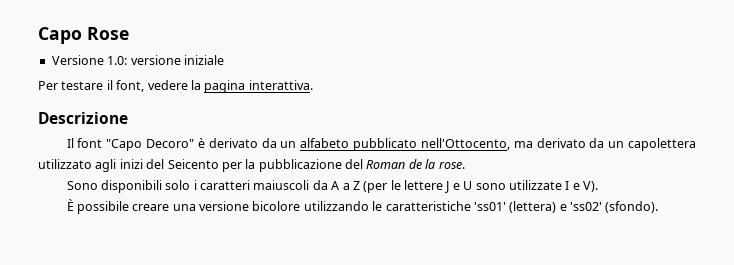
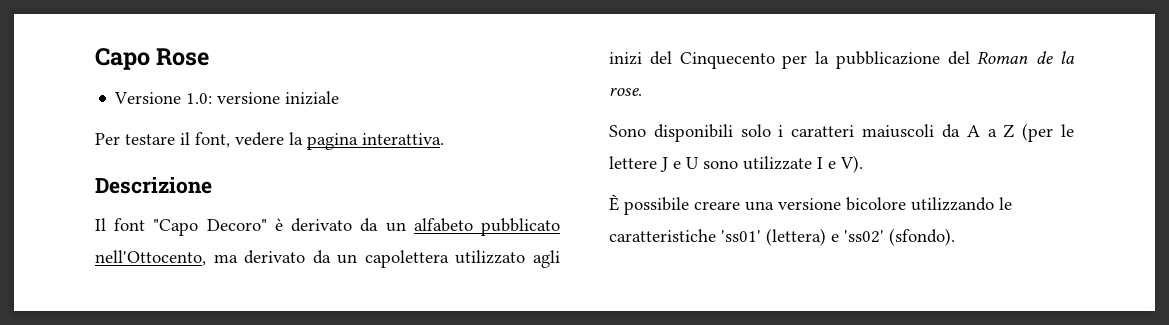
- Il font "Capo Decoro" è derivato da un alfabeto pubblicato nell'Ottocento, ma derivato da un capolettera utilizzato agli inizi del Seicento per la pubblicazione del Roman de la rose.
+ Il font "Capo Decoro" è derivato da un alfabeto pubblicato nell'Ottocento, ma derivato da un capolettera utilizzato agli inizi del Cinquecento per la pubblicazione del Roman de la rose.

